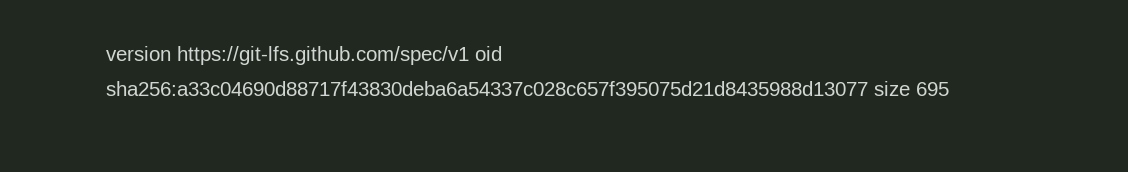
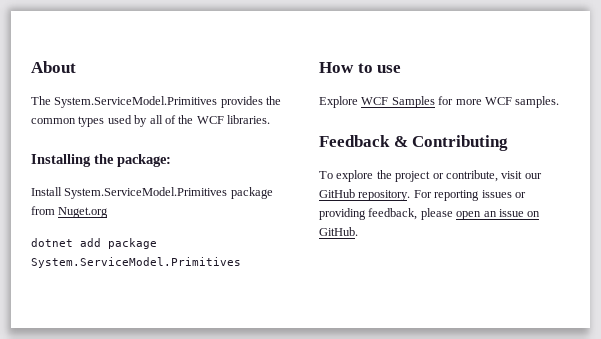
- version https://git-lfs.github.com/spec/v1 oid sha256:a33c04690d88717f43830deba6a54337c028c657f395075d21d8435988d13077 size 695
+ About
+ The System.ServiceModel.Primitives provides the common types used by all of the WCF libraries.
+ Installing the package:
+ Install System.ServiceModel.Primitives package from Nuget.org
+ dotnet add package System.ServiceModel.Primitives
+ How to use
+ Explore WCF Samples for more WCF samples.
+ Feedback & Contributing
+ To explore the project or contribute, visit our GitHub repository. For reporting issues or providing feedback, please open an issue on GitHub.

